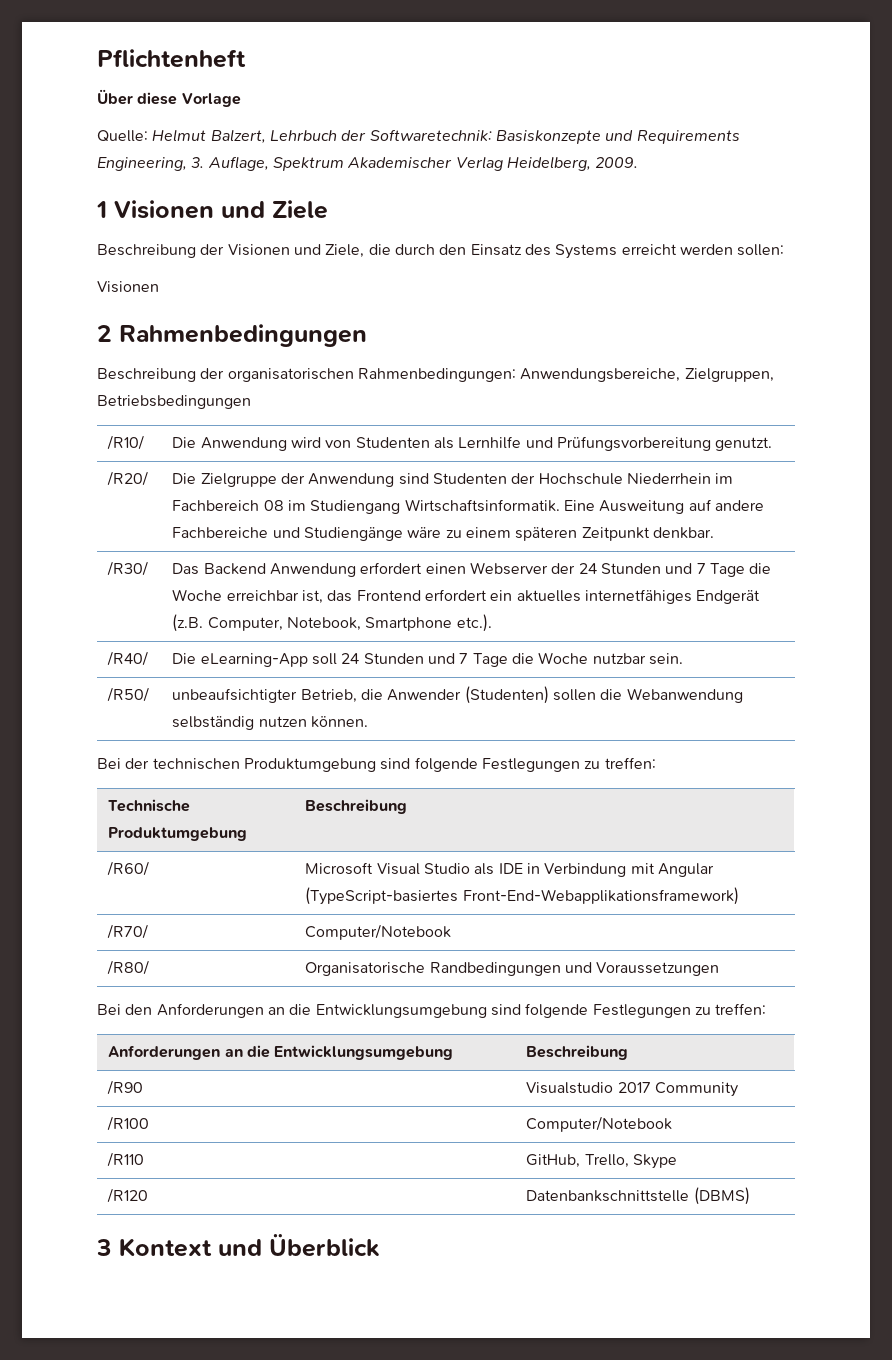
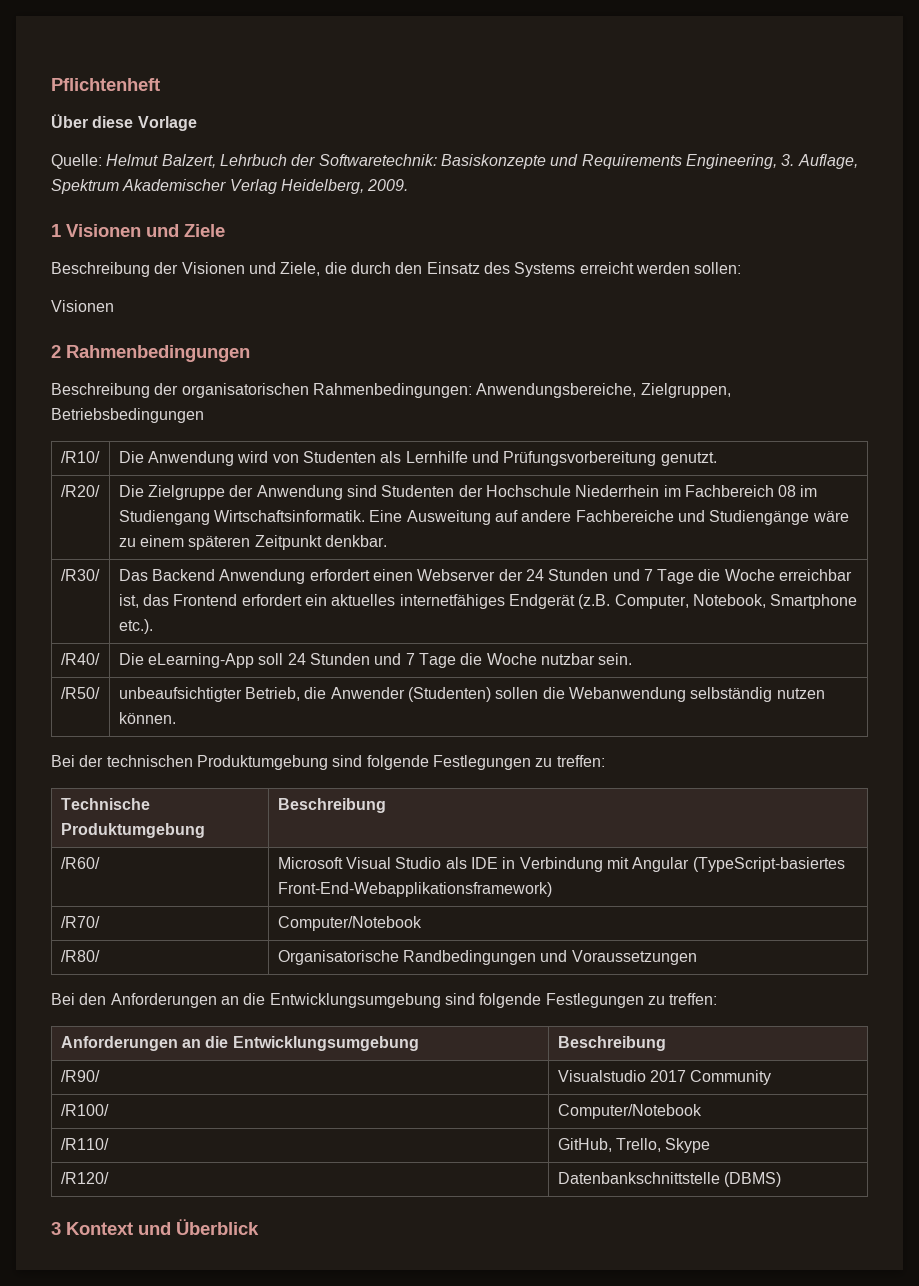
- /R90 | Visualstudio 2017 Community
+ /R90/ | Visualstudio 2017 Community
- /R100 | Computer/Notebook
- /R110 | GitHub, Trello, Skype
+ /R100/ | Computer/Notebook
+ /R110/ | GitHub, Trello, Skype
- /R120 | Datenbankschnittstelle (DBMS)
+ /R120/ | Datenbankschnittstelle (DBMS)

